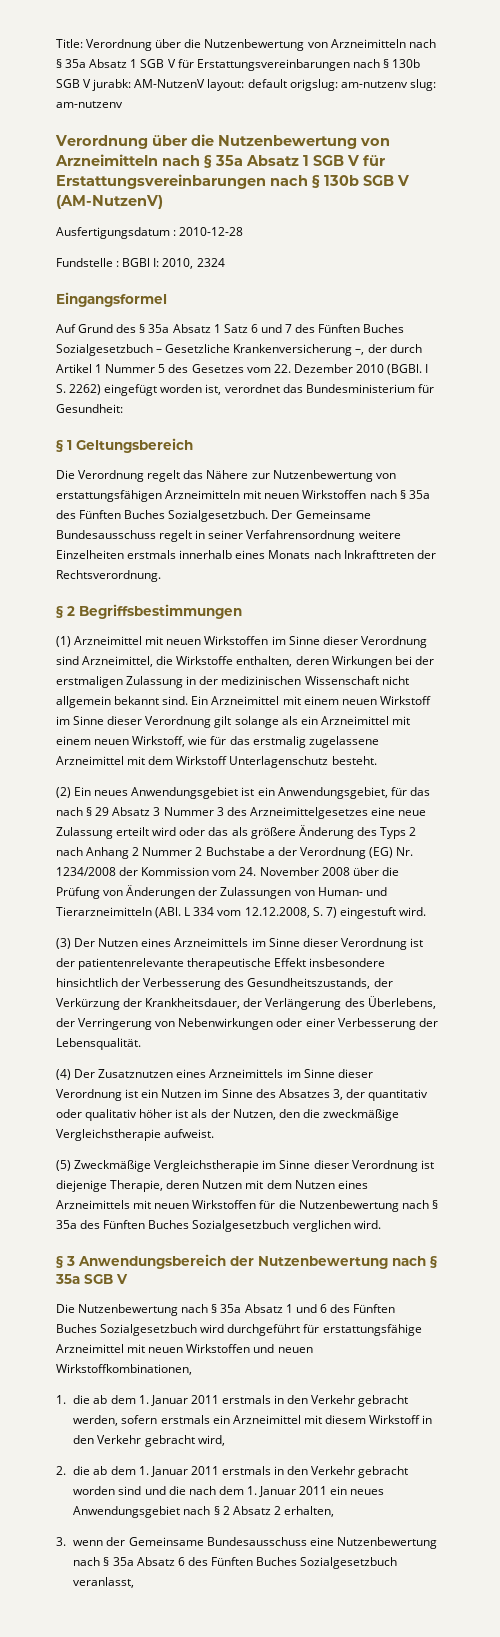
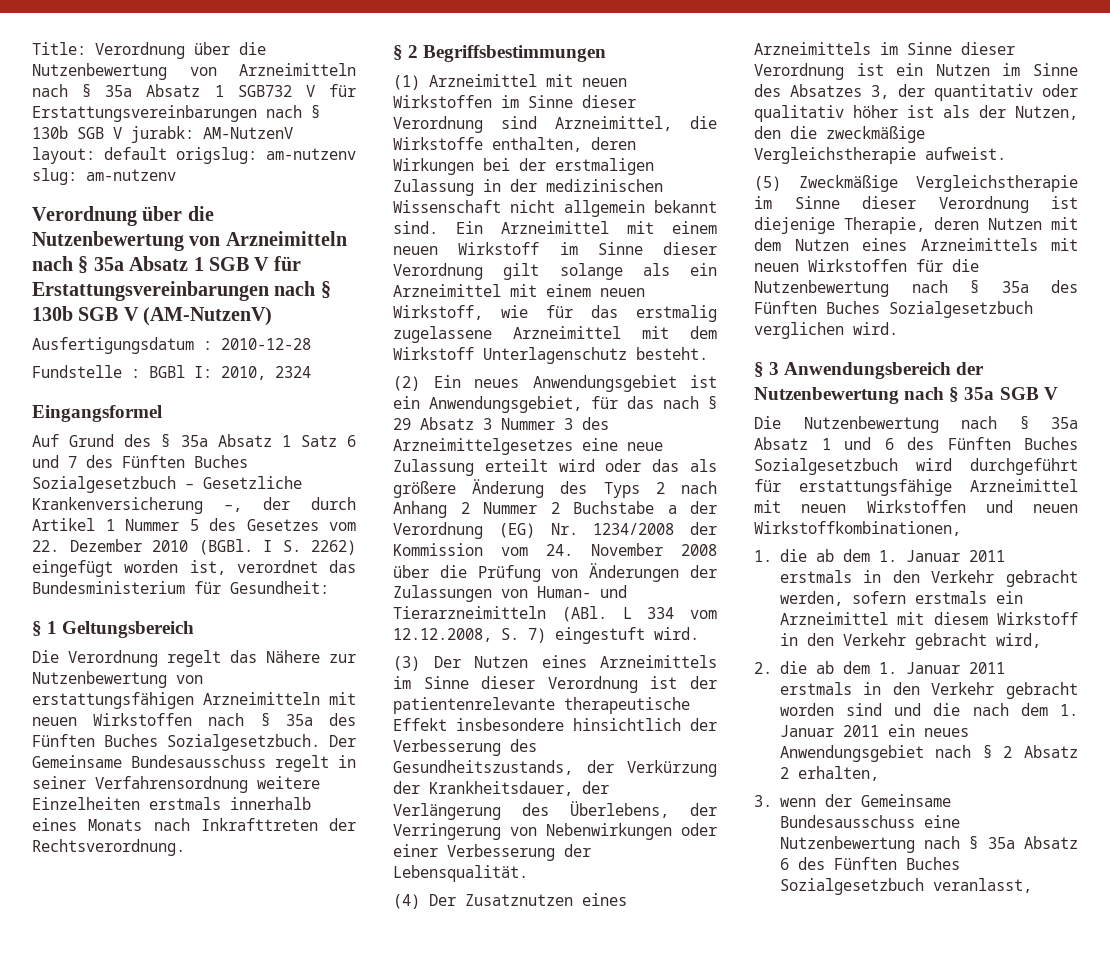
- Title: Verordnung über die Nutzenbewertung von Arzneimitteln nach § 35a Absatz 1 SGB V für Erstattungsvereinbarungen nach § 130b SGB V jurabk: AM-NutzenV layout: default origslug: am-nutzenv slug: am-nutzenv
+ Title: Verordnung über die Nutzenbewertung von Arzneimitteln nach § 35a Absatz 1 SGB732 V für Erstattungsvereinbarungen nach § 130b SGB V jurabk: AM-NutzenV layout: default origslug: am-nutzenv slug: am-nutzenv

